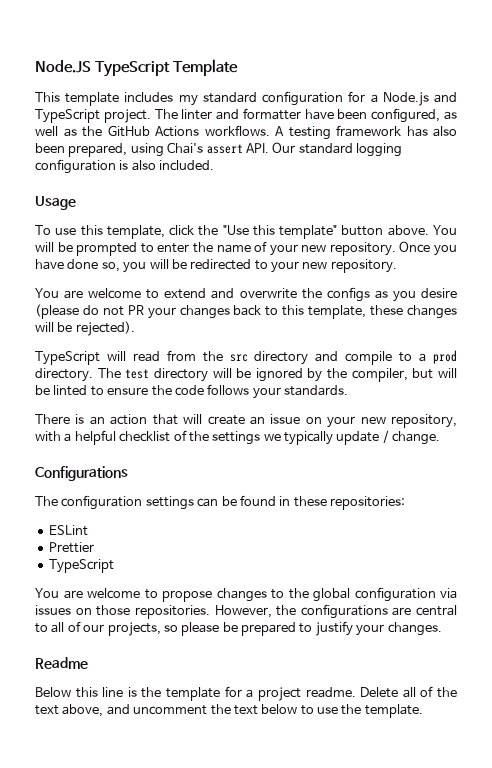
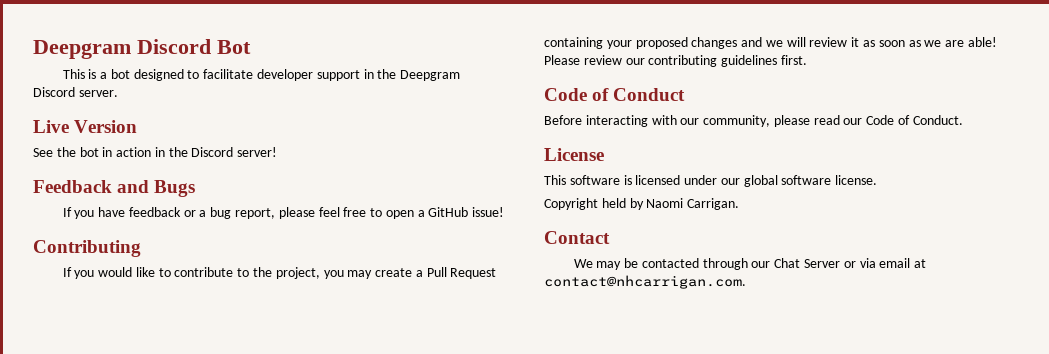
- Node.JS TypeScript Template
- This template includes my standard configuration for a Node.js and TypeScript project. The linter and formatter have been configured, as well as the GitHub Actions workflows. A testing framework has also been prepared, using Chai's assert API. Our standard logging configuration is also included.
- Usage
- To use this template, click the "Use this template" button above. You will be prompted to enter the name of your new repository. Once you have done so, you will be redirected to your new repository.
- You are welcome to extend and overwrite the configs as you desire (please do not PR your changes back to this template, these changes will be rejected).
- TypeScript will read from the src directory and compile to a prod directory. The test directory will be ignored by the compiler, but will be linted to ensure the code follows your standards.
- There is an action that will create an issue on your new repository, with a helpful checklist of the settings we typically update / change.
- Configurations
- The configuration settings can be found in these repositories:
- ESLint
- Prettier
- TypeScript
- You are welcome to propose changes to the global configuration via issues on those repositories. However, the configurations are central to all of our projects, so please be prepared to justify your changes.
- Readme
- Below this line is the template for a project readme. Delete all of the text above, and uncomment the text below to use the template.
+ Deepgram Discord Bot
+ This is a bot designed to facilitate developer support in the Deepgram Discord server.
+ Live Version
+ See the bot in action in the Discord server!
+ Feedback and Bugs
+ If you have feedback or a bug report, please feel free to open a GitHub issue!
+ Contributing
+ If you would like to contribute to the project, you may create a Pull Request containing your proposed changes and we will review it as soon as we are able! Please review our contributing guidelines first.
+ Code of Conduct
+ Before interacting with our community, please read our Code of Conduct.
+ License
+ This software is licensed under our global software license.
+ Copyright held by Naomi Carrigan.
+ Contact
+ We may be contacted through our Chat Server or via email at contact@nhcarrigan.com.

